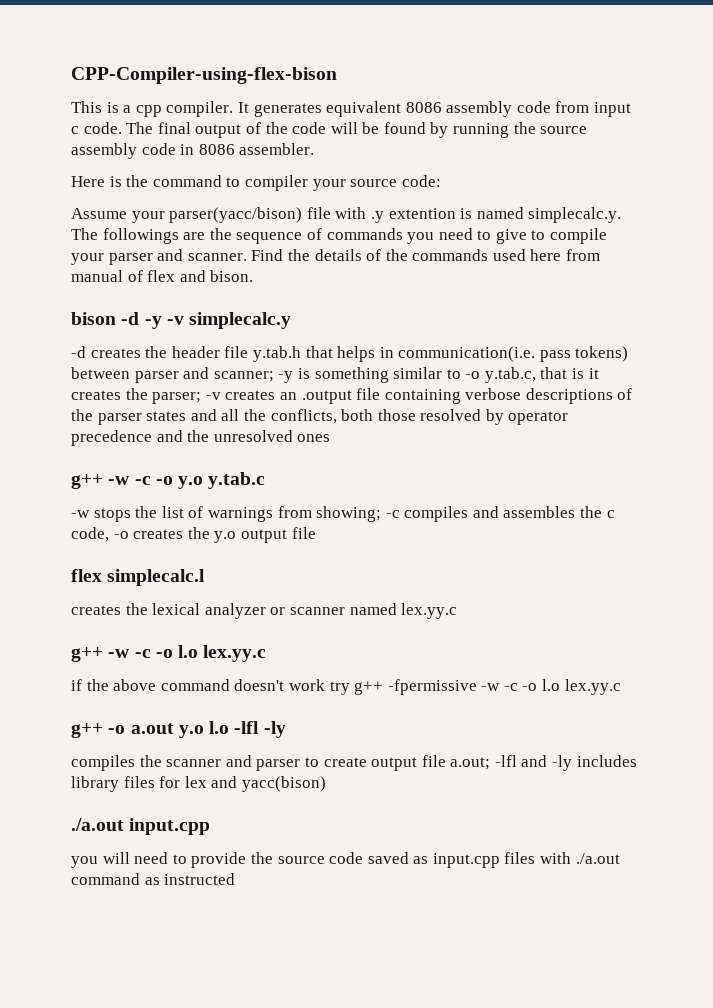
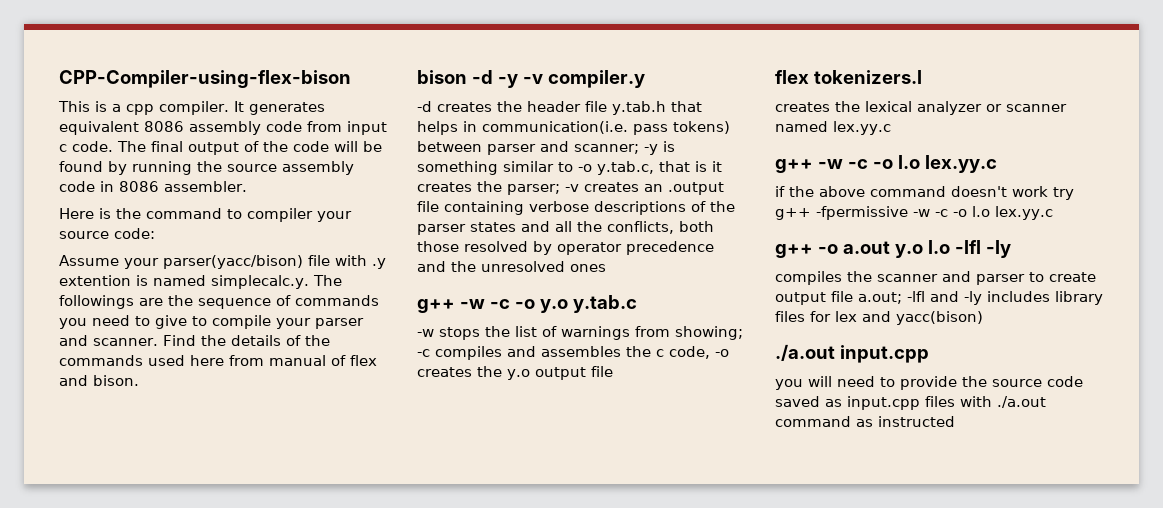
- bison -d -y -v simplecalc.y
+ bison -d -y -v compiler.y
- flex simplecalc.l
+ flex tokenizers.l

